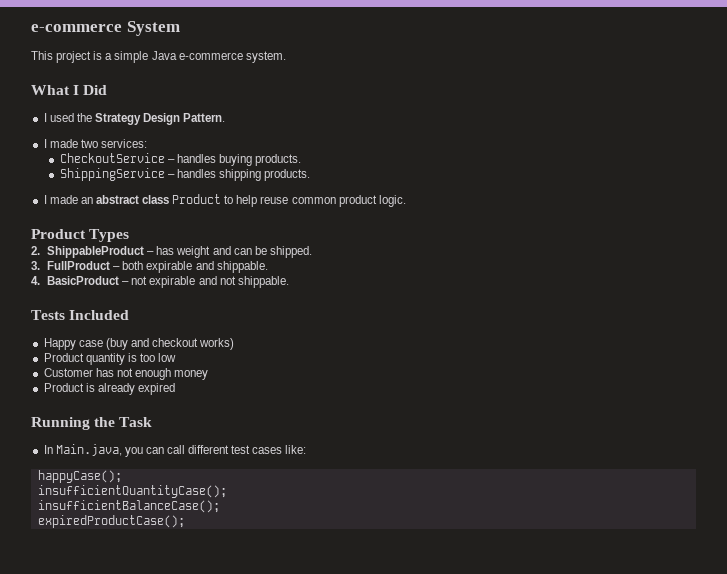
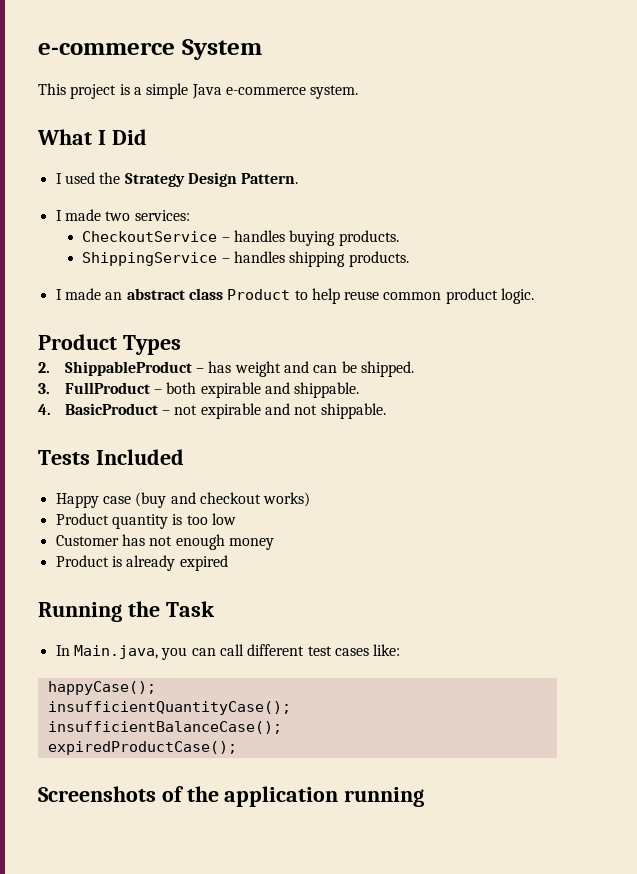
+ Screenshots of the application running

